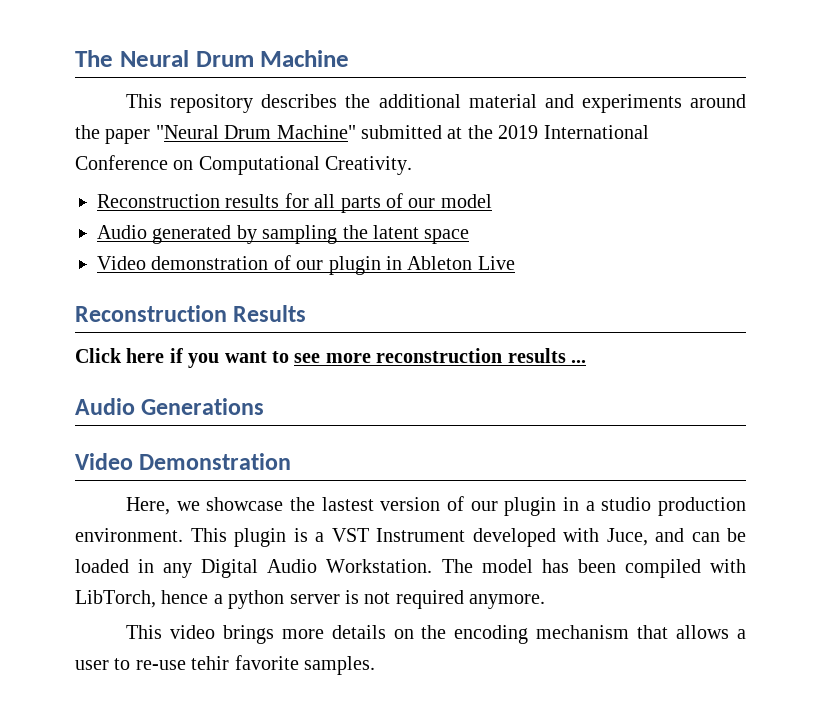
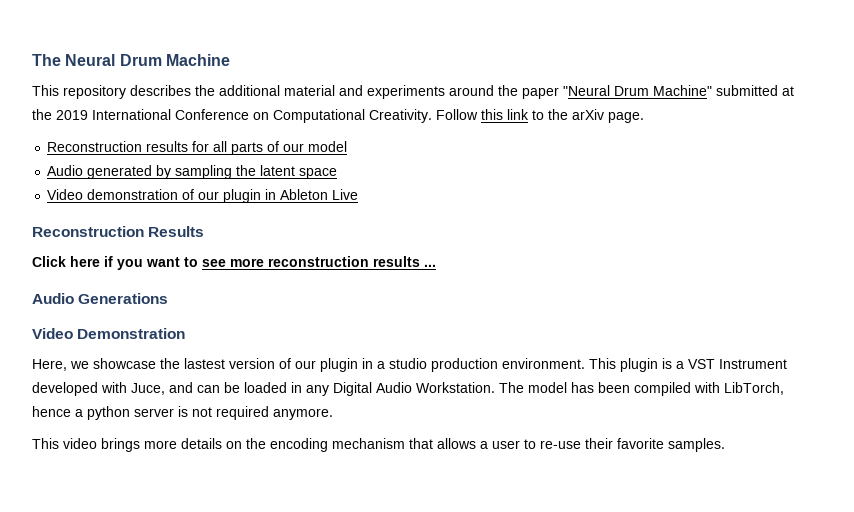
+ Follow this link to the arXiv page.
- This video brings more details on the encoding mechanism that allows a user to re-use tehir favorite samples.
+ This video brings more details on the encoding mechanism that allows a user to re-use their favorite samples.

